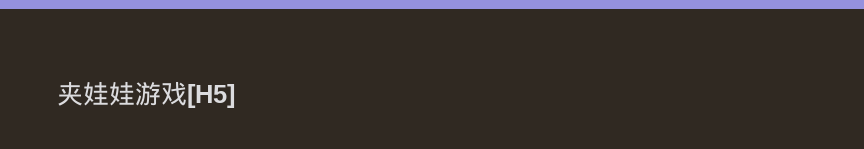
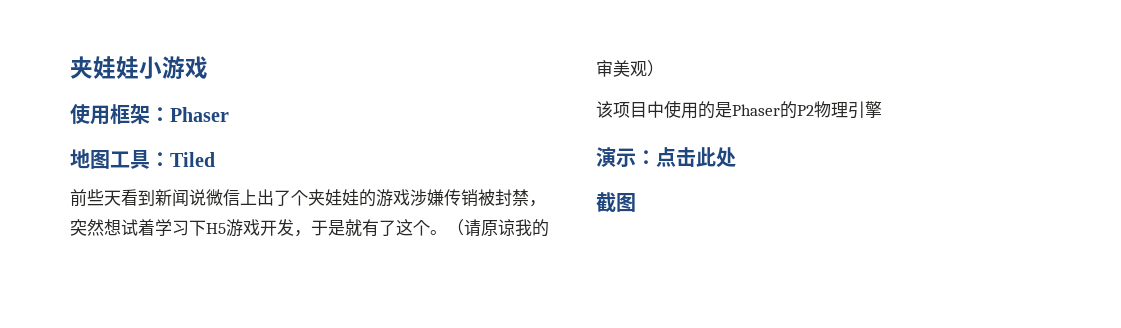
- 夹娃娃游戏[H5]
+ 夹娃娃小游戏
+ 使用框架：Phaser
+ 地图工具：Tiled
+ 前些天看到新闻说微信上出了个夹娃娃的游戏涉嫌传销被封禁，突然想试着学习下H5游戏开发，于是就有了这个。（请原谅我的审美观）
+ 该项目中使用的是Phaser的P2物理引擎
+ 演示：点击此处
+ 截图

